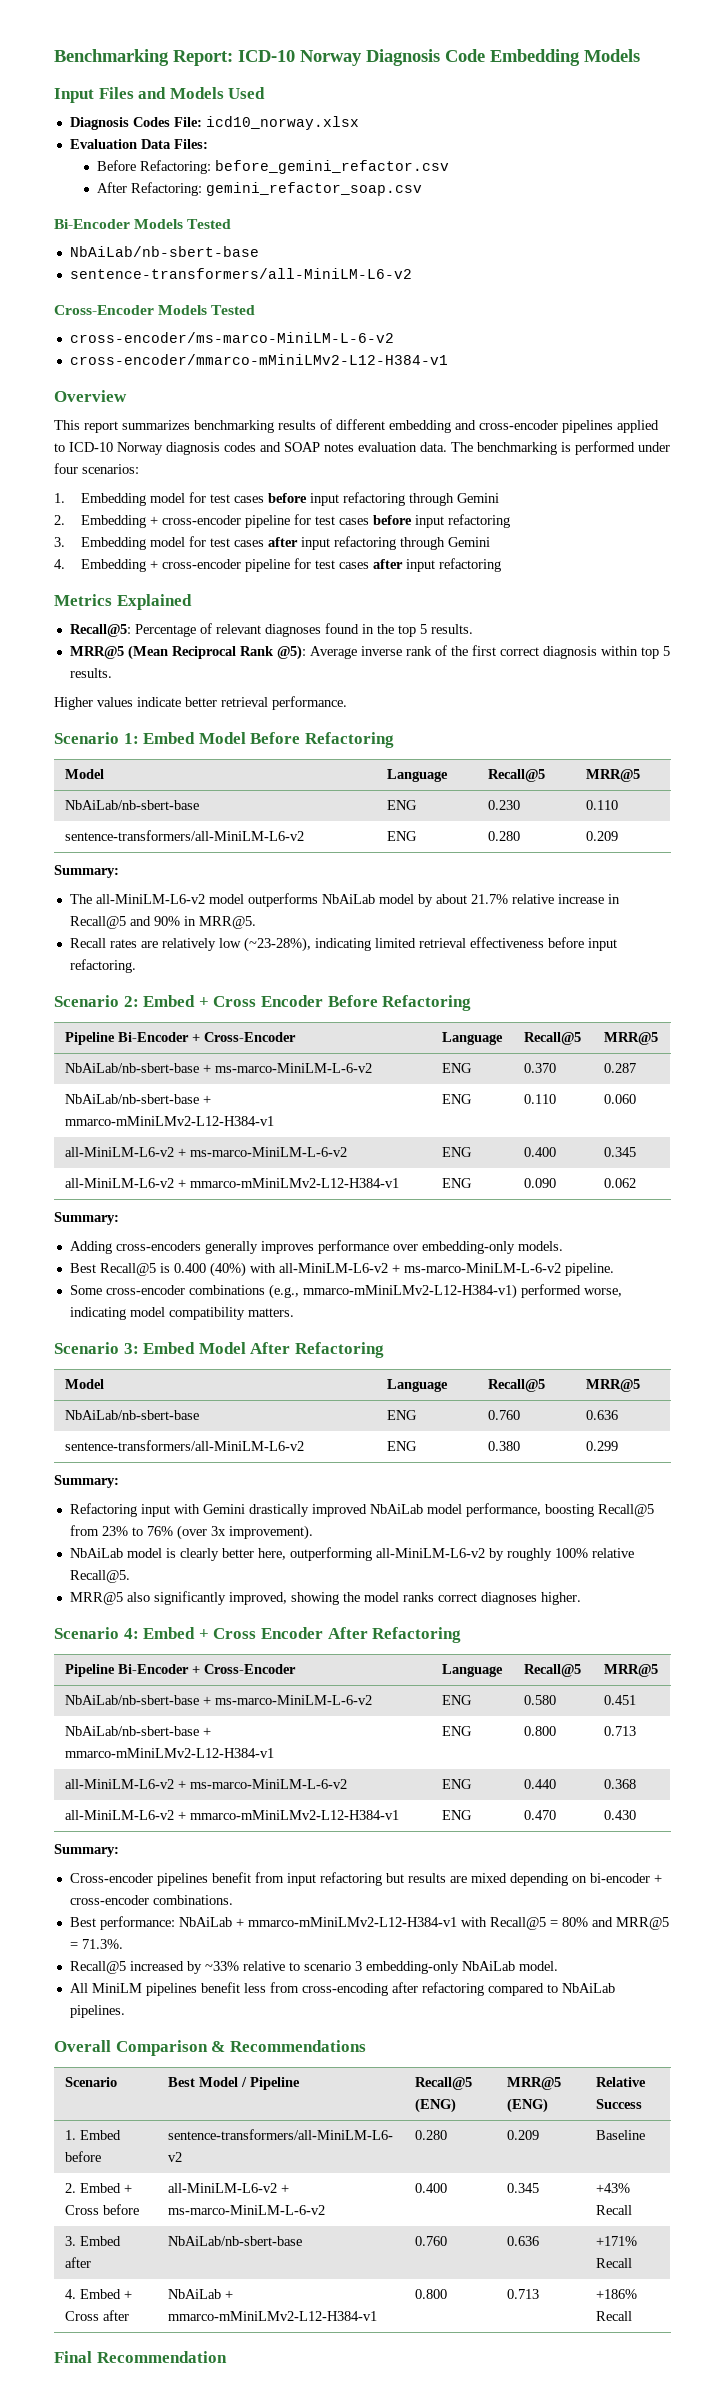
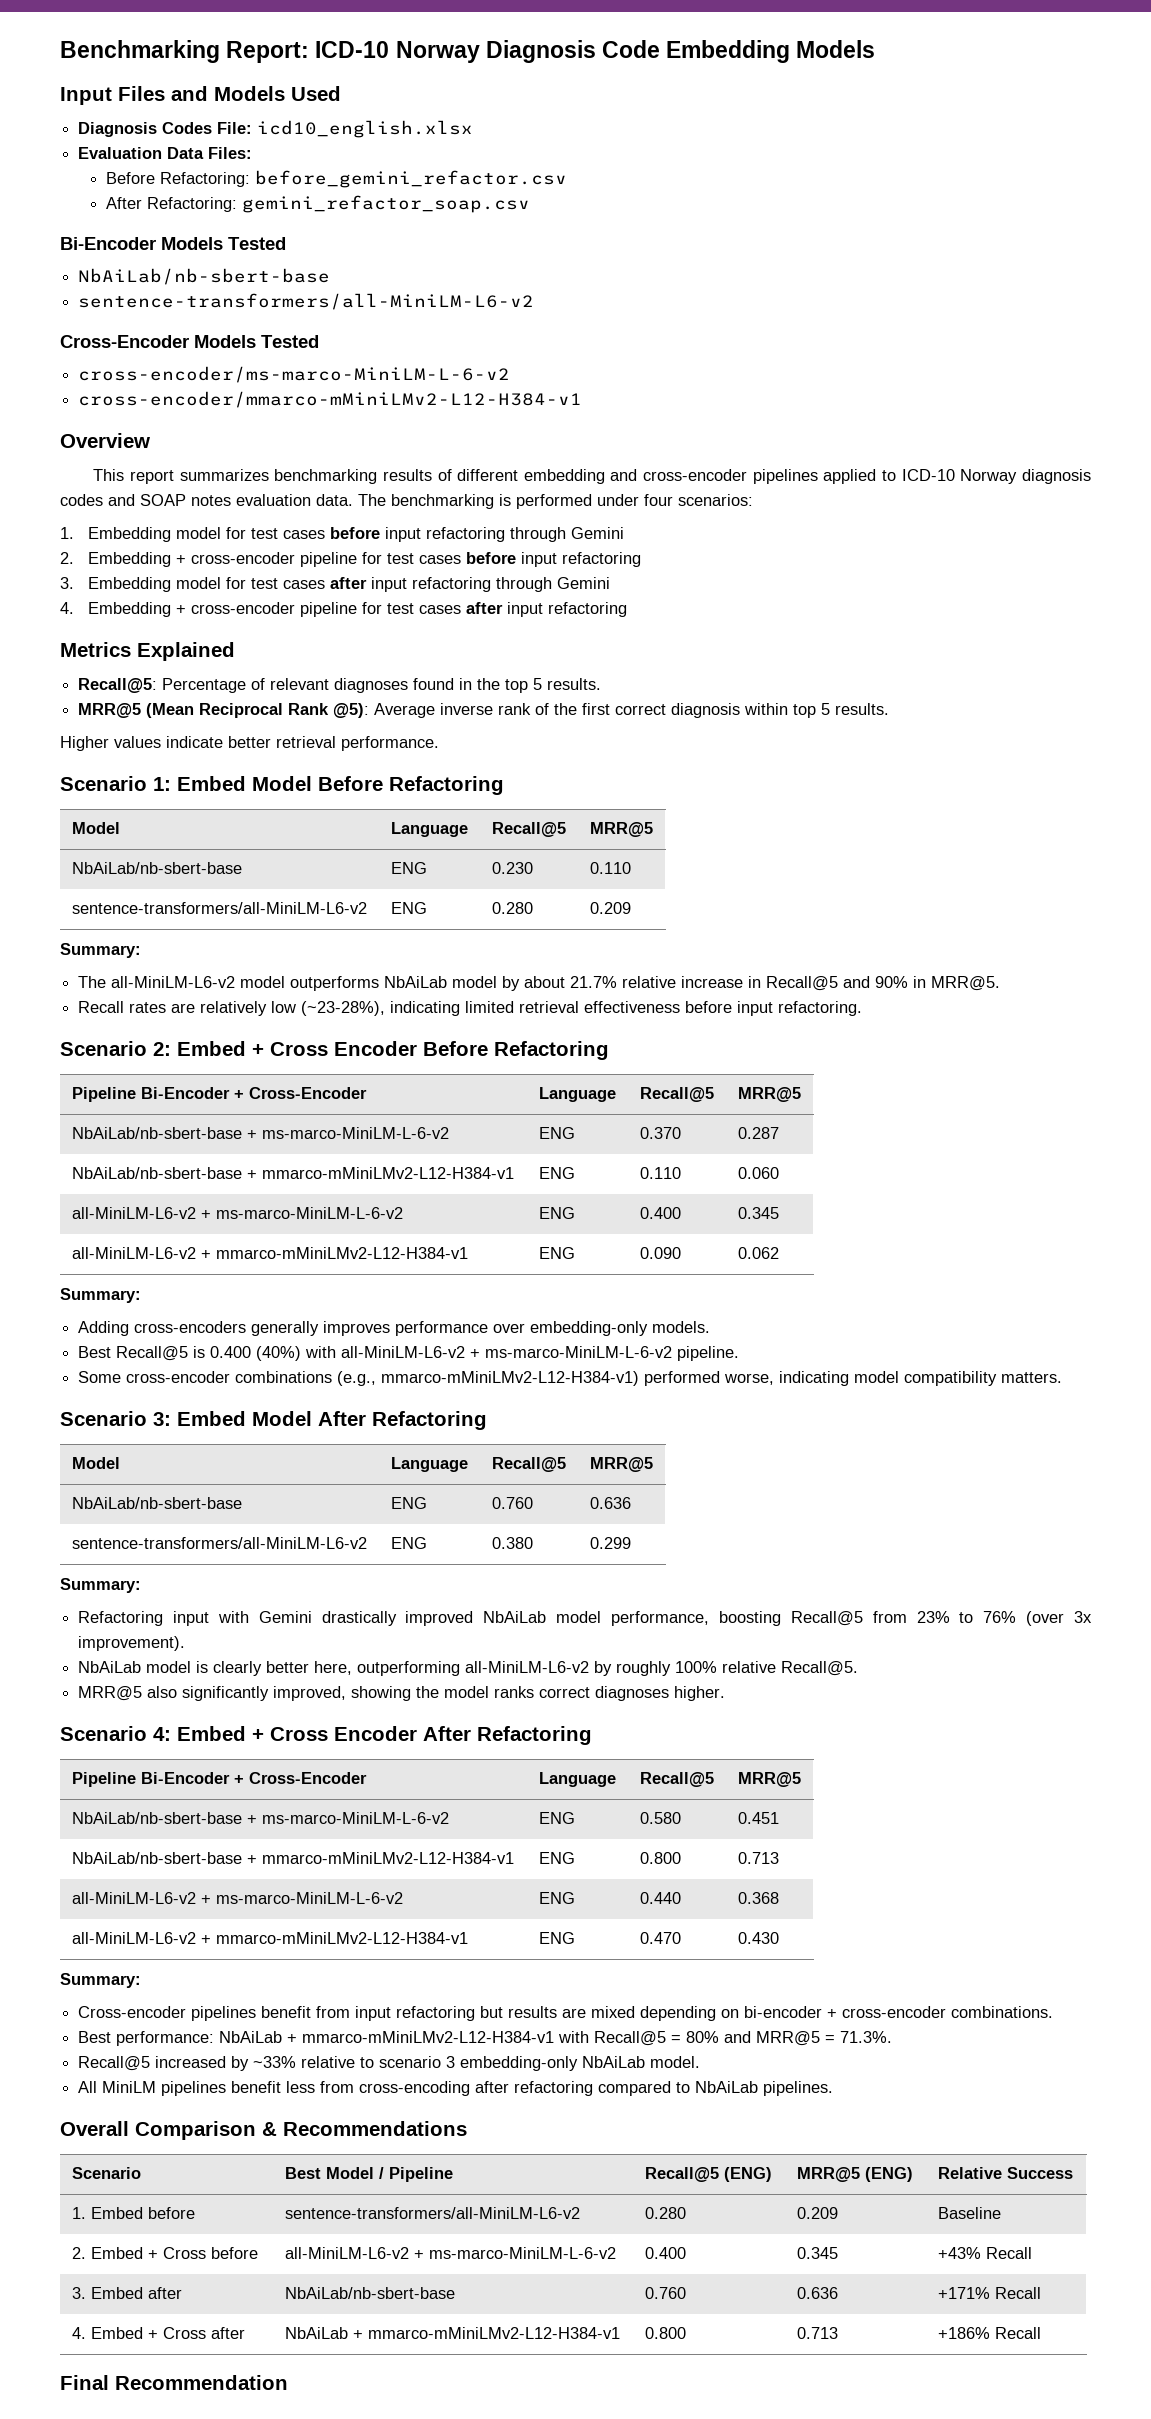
- Diagnosis Codes File: icd10_norway.xlsx
+ Diagnosis Codes File: icd10_english.xlsx

